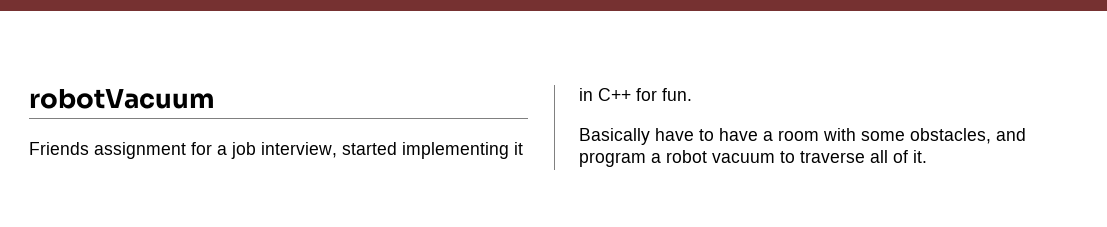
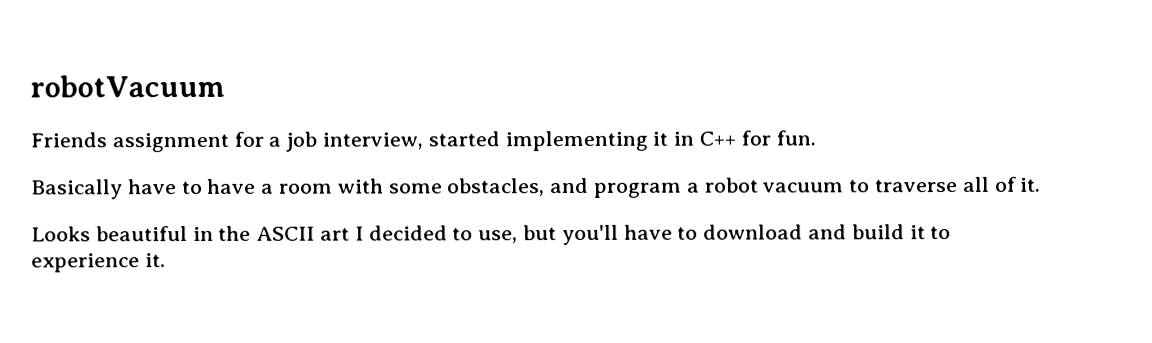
+ Looks beautiful in the ASCII art I decided to use, but you'll have to download and build it to experience it.

